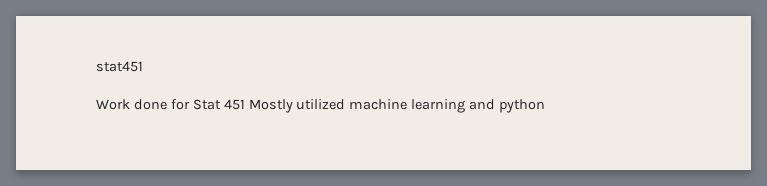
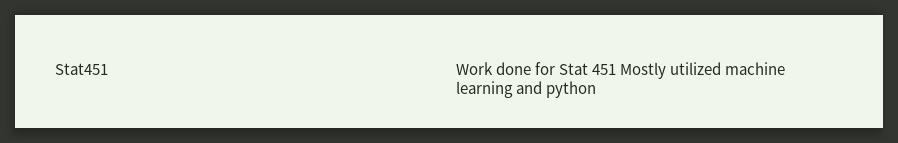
- stat451
+ Stat451

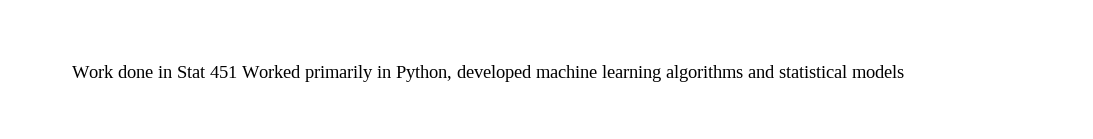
- Stat451
- Work done for Stat 451 Mostly utilized machine learning and python
+ Work done in Stat 451 Worked primarily in Python, developed machine learning algorithms and statistical models

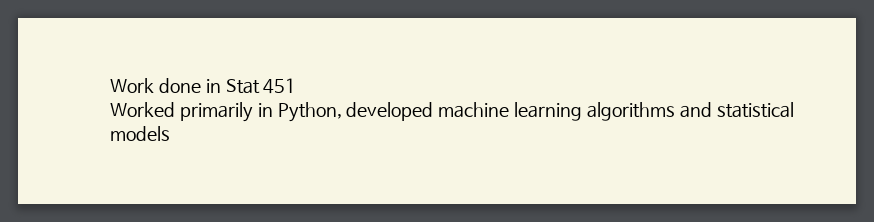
- Work done in Stat 451 Worked primarily in Python, developed machine learning algorithms and statistical models
+ Work done in Stat 451
+ Worked primarily in Python, developed machine learning algorithms and statistical models

